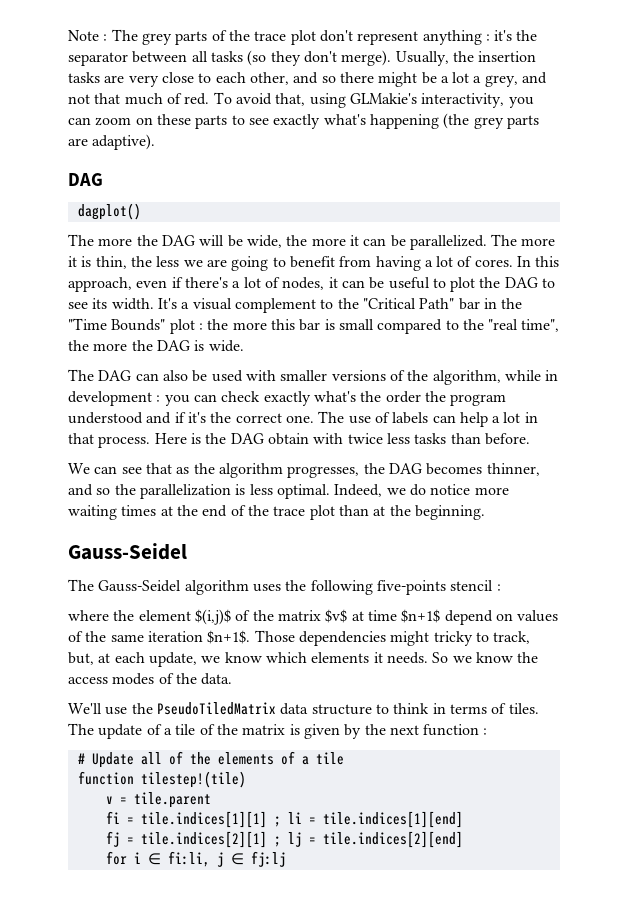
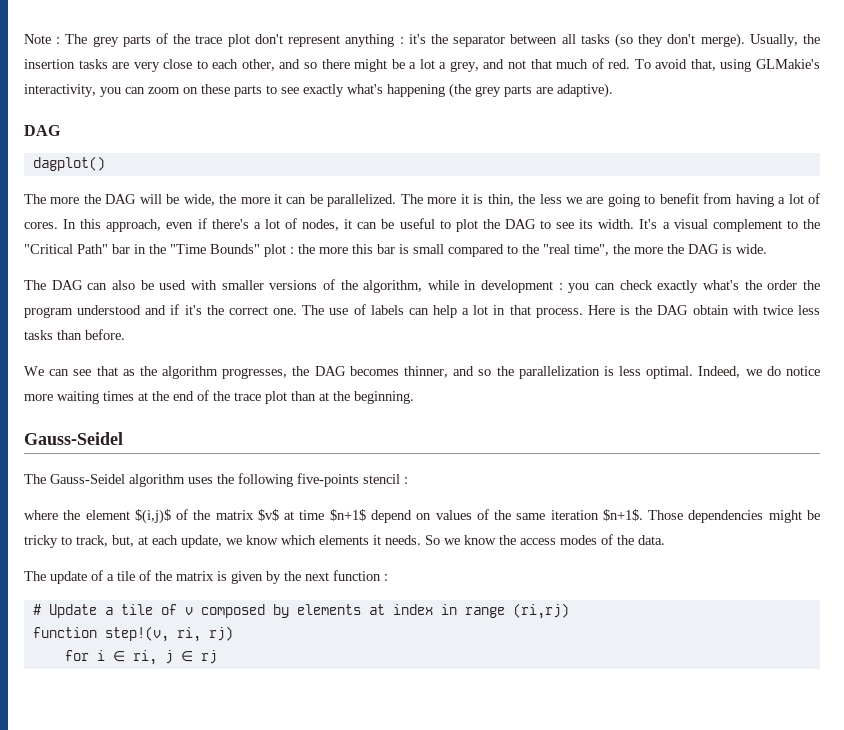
- Those dependencies might tricky to track, but, at each update, we know which elements it needs.
+ Those dependencies might be tricky to track, but, at each update, we know which elements it needs.
- We'll use the PseudoTiledMatrix data structure to think in terms of tiles.
- # Update all of the elements of a tile
- function tilestep!(tile)
- v = tile.parent
- fi = tile.indices[1][1] ; li = tile.indices[1][end]
- fj = tile.indices[2][1] ; lj = tile.indices[2][end]
+ # Update a tile of v composed by elements at index in range (ri,rj)
+ function step!(v, ri, rj)
- for i ∈ fi:li, j ∈ fj:lj
+ for i ∈ ri, j ∈ rj

